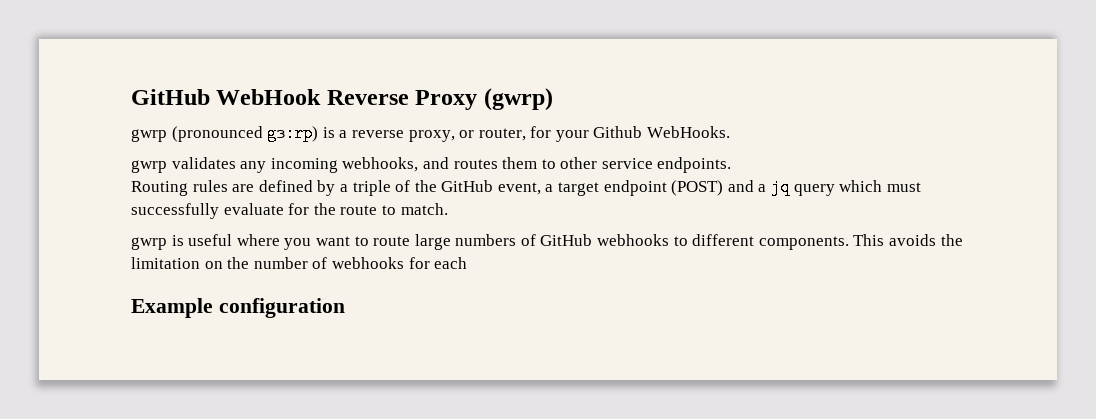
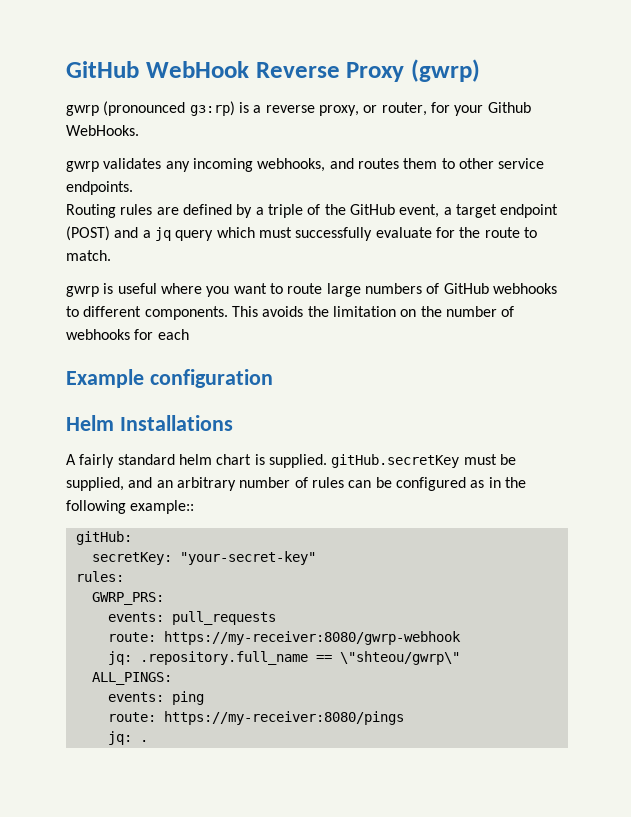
+ Helm Installations
+ A fairly standard helm chart is supplied. gitHub.secretKey must be supplied, and an arbitrary number of rules can be configured as in the following example::
+ gitHub:
+ secretKey: "your-secret-key"
+ rules:
+ GWRP_PRS:
+ events: pull_requests
+ route: https://my-receiver:8080/gwrp-webhook
+ jq: .repository.full_name == \"shteou/gwrp\"
+ ALL_PINGS:
+ events: ping
+ route: https://my-receiver:8080/pings
+ jq: .

